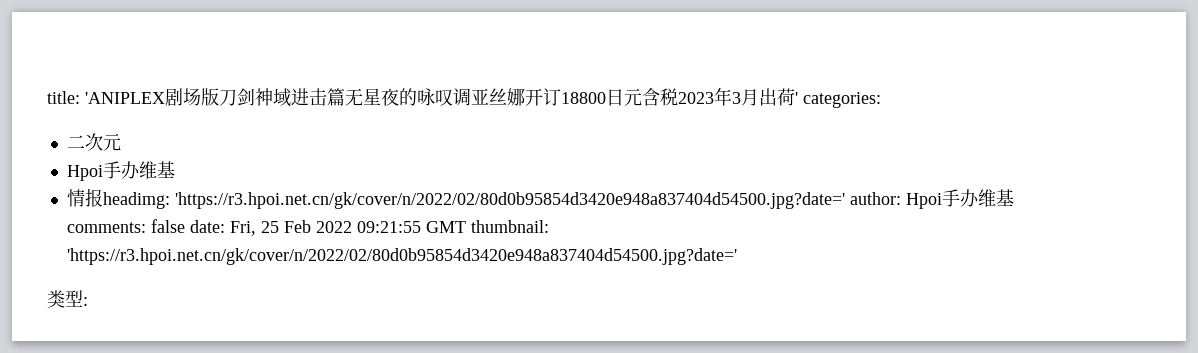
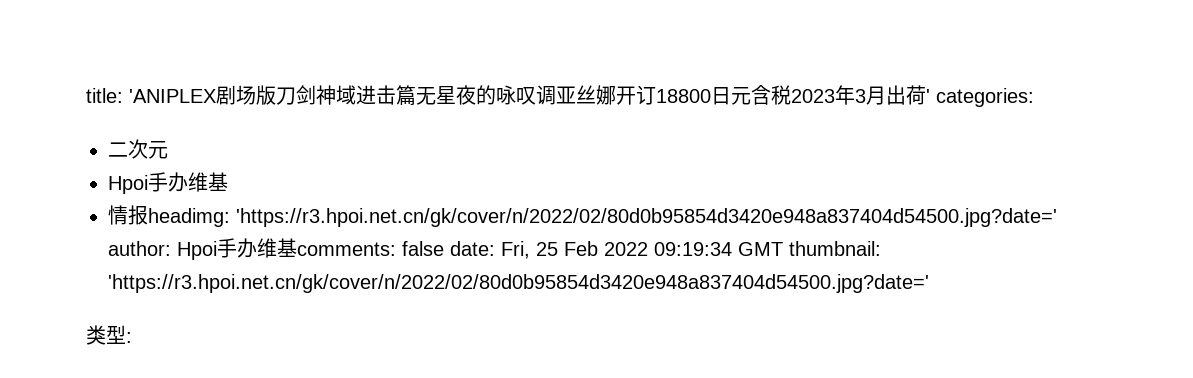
- 情报headimg: 'https://r3.hpoi.net.cn/gk/cover/n/2022/02/80d0b95854d3420e948a837404d54500.jpg?date=' author: Hpoi手办维基comments: false date: Fri, 25 Feb 2022 09:21:55 GMT thumbnail: 'https://r3.hpoi.net.cn/gk/cover/n/2022/02/80d0b95854d3420e948a837404d54500.jpg?date='
+ 情报headimg: 'https://r3.hpoi.net.cn/gk/cover/n/2022/02/80d0b95854d3420e948a837404d54500.jpg?date=' author: Hpoi手办维基comments: false date: Fri, 25 Feb 2022 09:19:34 GMT thumbnail: 'https://r3.hpoi.net.cn/gk/cover/n/2022/02/80d0b95854d3420e948a837404d54500.jpg?date='

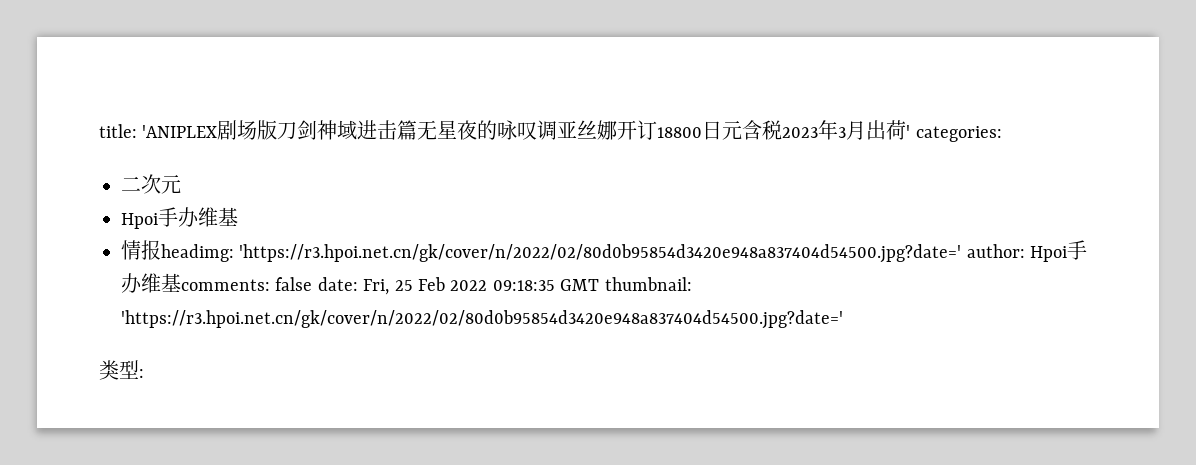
- 情报headimg: 'https://r3.hpoi.net.cn/gk/cover/n/2022/02/80d0b95854d3420e948a837404d54500.jpg?date=' author: Hpoi手办维基comments: false date: Fri, 25 Feb 2022 09:19:34 GMT thumbnail: 'https://r3.hpoi.net.cn/gk/cover/n/2022/02/80d0b95854d3420e948a837404d54500.jpg?date='
+ 情报headimg: 'https://r3.hpoi.net.cn/gk/cover/n/2022/02/80d0b95854d3420e948a837404d54500.jpg?date=' author: Hpoi手办维基comments: false date: Fri, 25 Feb 2022 09:18:35 GMT thumbnail: 'https://r3.hpoi.net.cn/gk/cover/n/2022/02/80d0b95854d3420e948a837404d54500.jpg?date='

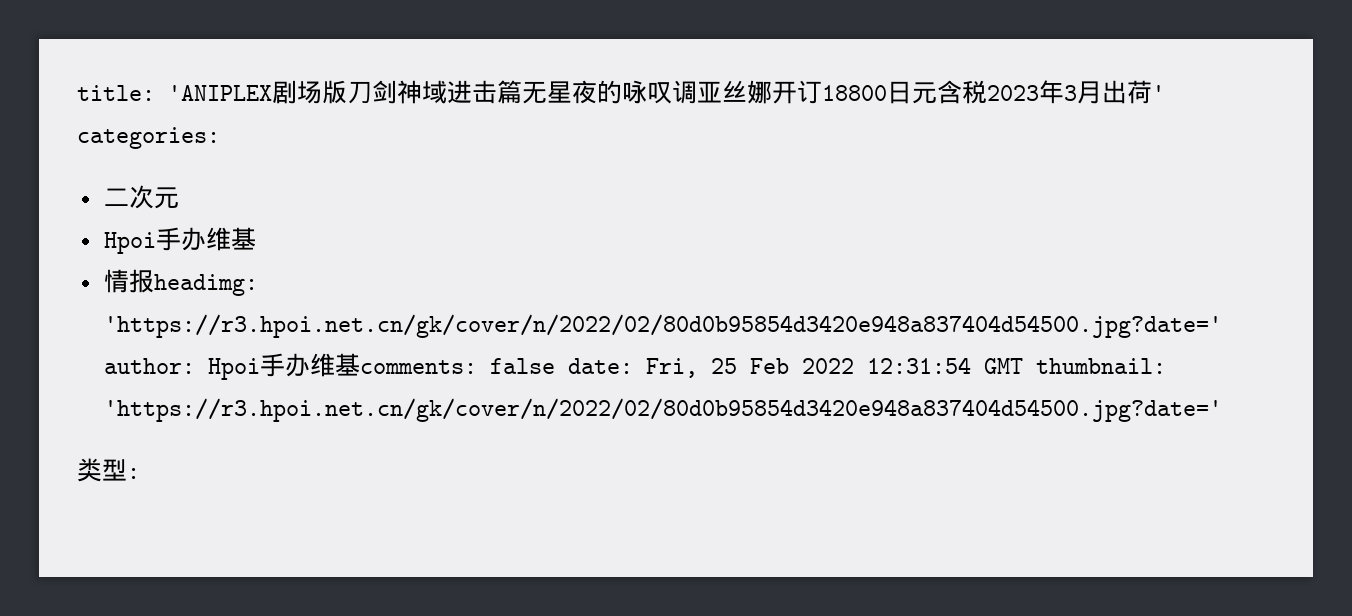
- 情报headimg: 'https://r3.hpoi.net.cn/gk/cover/n/2022/02/80d0b95854d3420e948a837404d54500.jpg?date=' author: Hpoi手办维基comments: false date: Fri, 25 Feb 2022 09:18:35 GMT thumbnail: 'https://r3.hpoi.net.cn/gk/cover/n/2022/02/80d0b95854d3420e948a837404d54500.jpg?date='
+ 情报headimg: 'https://r3.hpoi.net.cn/gk/cover/n/2022/02/80d0b95854d3420e948a837404d54500.jpg?date=' author: Hpoi手办维基comments: false date: Fri, 25 Feb 2022 12:31:54 GMT thumbnail: 'https://r3.hpoi.net.cn/gk/cover/n/2022/02/80d0b95854d3420e948a837404d54500.jpg?date='

